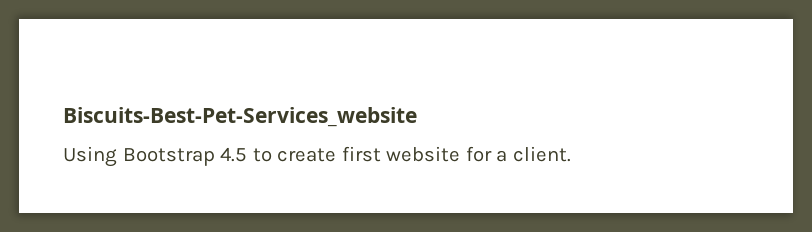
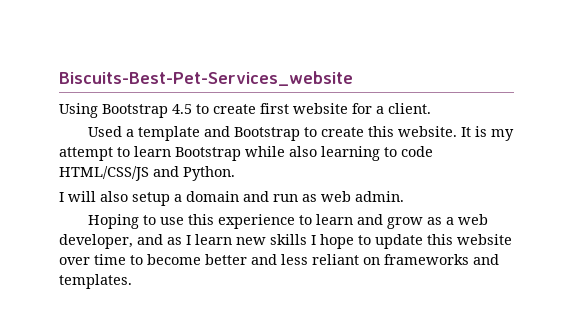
+ Used a template and Bootstrap to create this website. It is my attempt to learn Bootstrap while also learning to code HTML/CSS/JS and Python.
+ I will also setup a domain and run as web admin.
+ Hoping to use this experience to learn and grow as a web developer, and as I learn new skills I hope to update this website over time to become better and less reliant on frameworks and templates.

